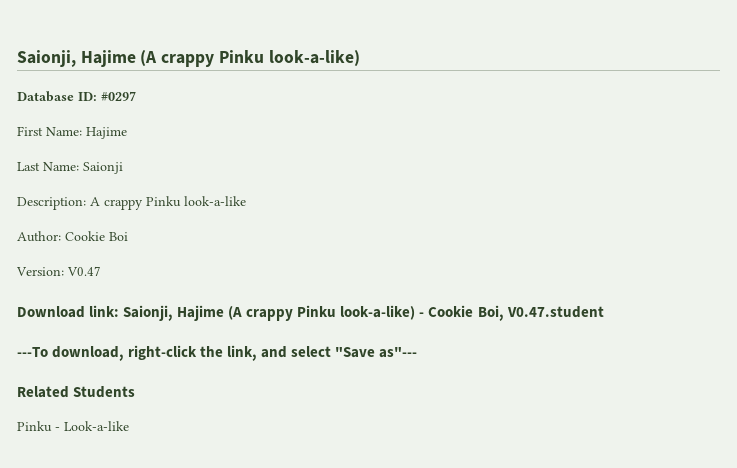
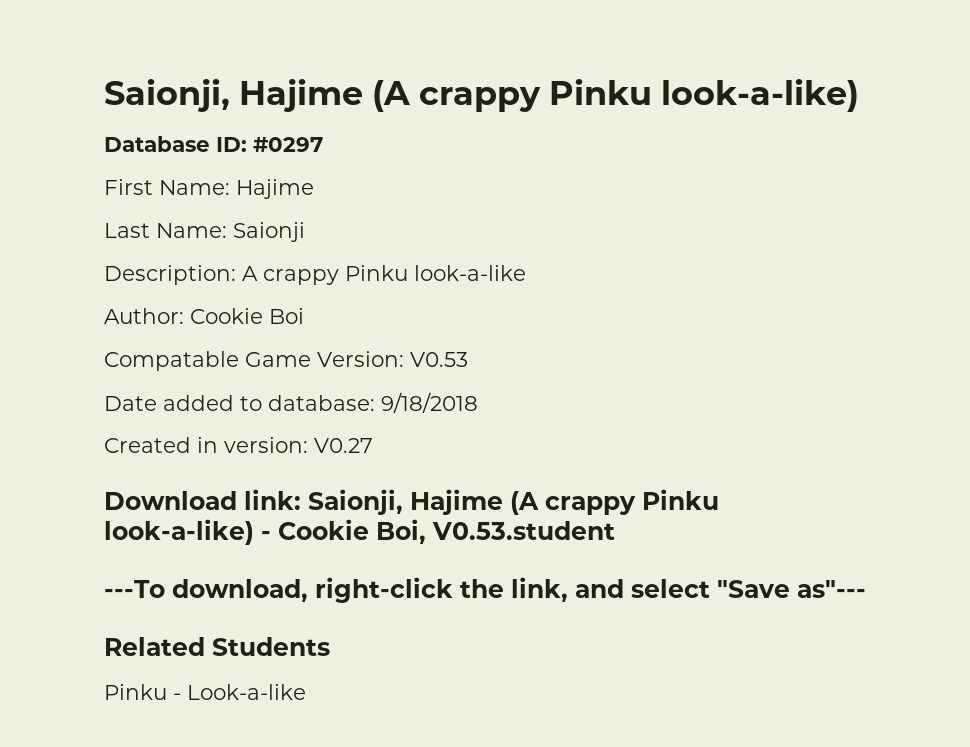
- Version: V0.47
+ Compatable Game Version: V0.53
+ Date added to database: 9/18/2018
+ Created in version: V0.27
- Download link: Saionji, Hajime (A crappy Pinku look-a-like) - Cookie Boi, V0.47.student
+ Download link: Saionji, Hajime (A crappy Pinku look-a-like) - Cookie Boi, V0.53.student

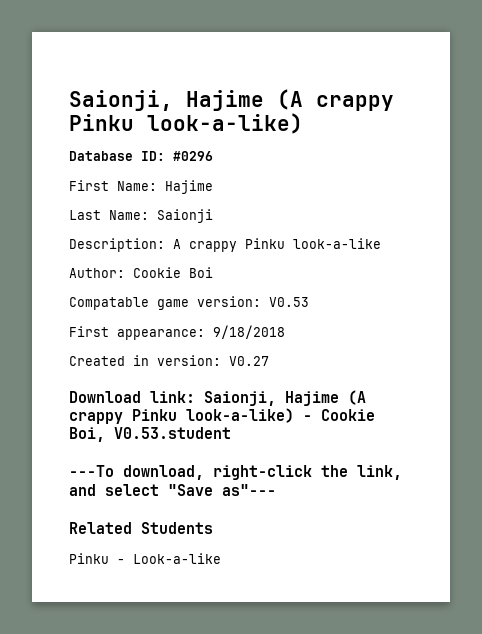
- Database ID: #0297
+ Database ID: #0296
- Compatable Game Version: V0.53
+ Compatable game version: V0.53
- Date added to database: 9/18/2018
+ First appearance: 9/18/2018

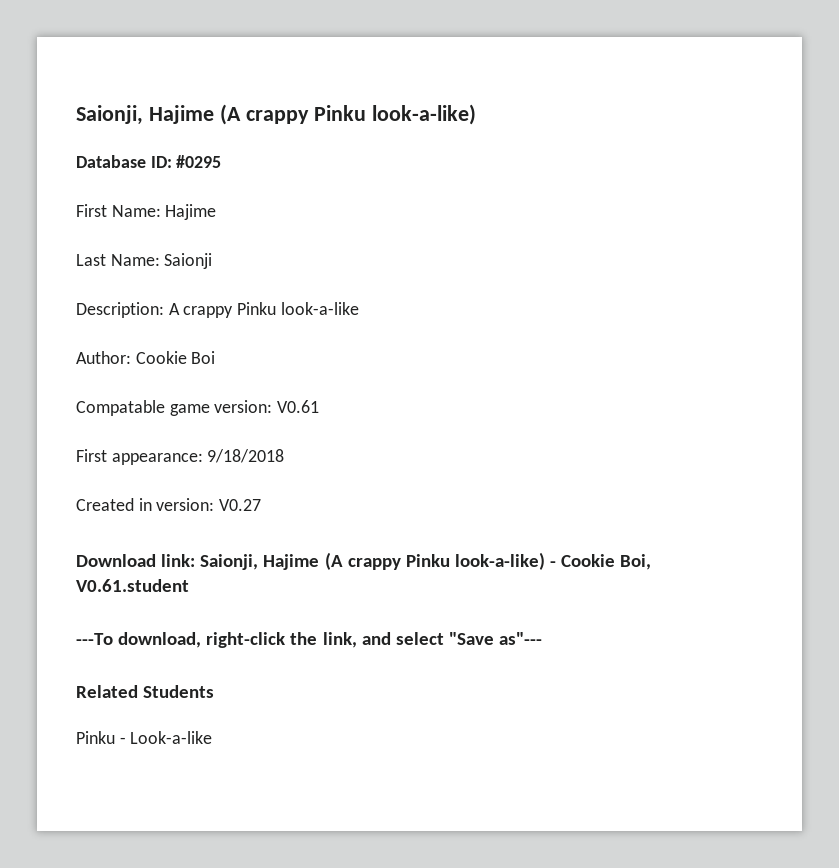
- Database ID: #0296
+ Database ID: #0295
- Compatable game version: V0.53
+ Compatable game version: V0.61
- Download link: Saionji, Hajime (A crappy Pinku look-a-like) - Cookie Boi, V0.53.student
+ Download link: Saionji, Hajime (A crappy Pinku look-a-like) - Cookie Boi, V0.61.student

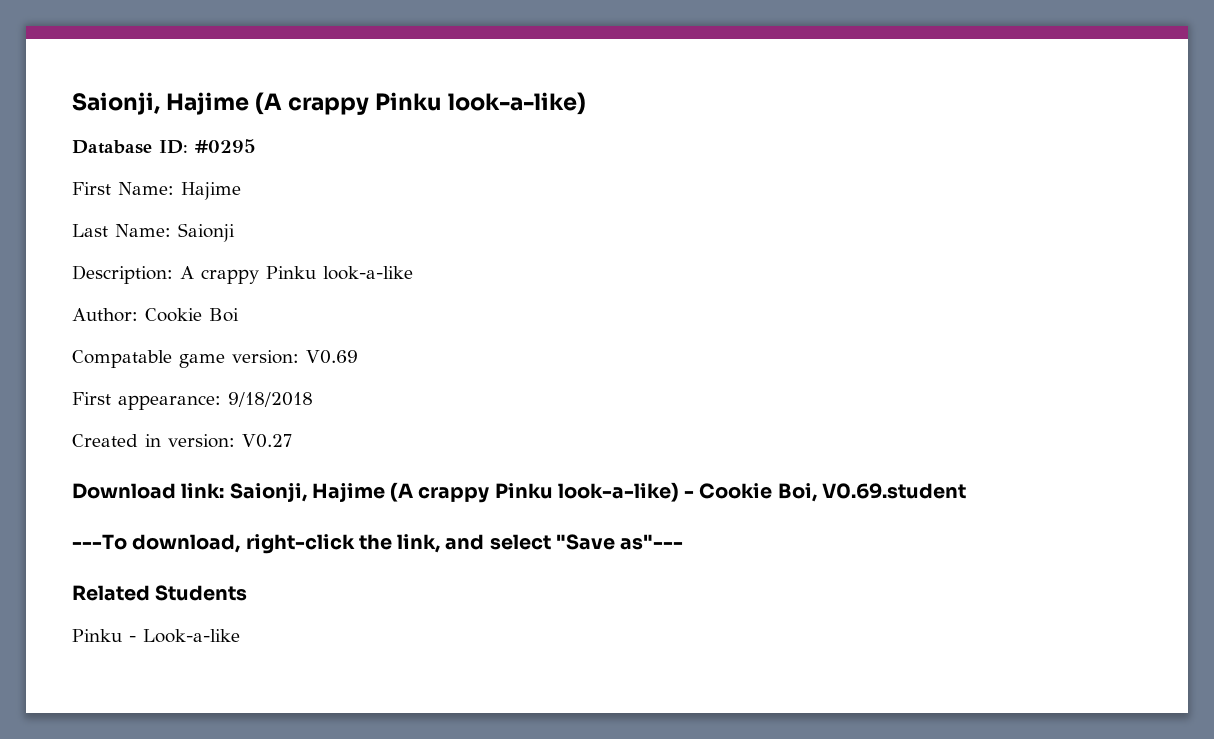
- Compatable game version: V0.61
+ Compatable game version: V0.69
- Download link: Saionji, Hajime (A crappy Pinku look-a-like) - Cookie Boi, V0.61.student
+ Download link: Saionji, Hajime (A crappy Pinku look-a-like) - Cookie Boi, V0.69.student

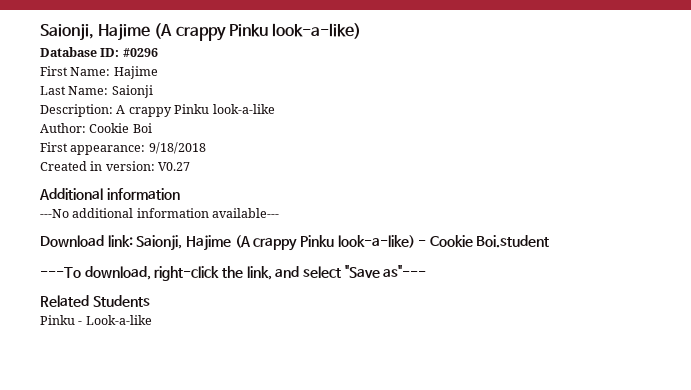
- Database ID: #0295
+ Database ID: #0296
- Compatable game version: V0.69
+ Additional information
+ ---No additional information available---
- Download link: Saionji, Hajime (A crappy Pinku look-a-like) - Cookie Boi, V0.69.student
+ Download link: Saionji, Hajime (A crappy Pinku look-a-like) - Cookie Boi.student

